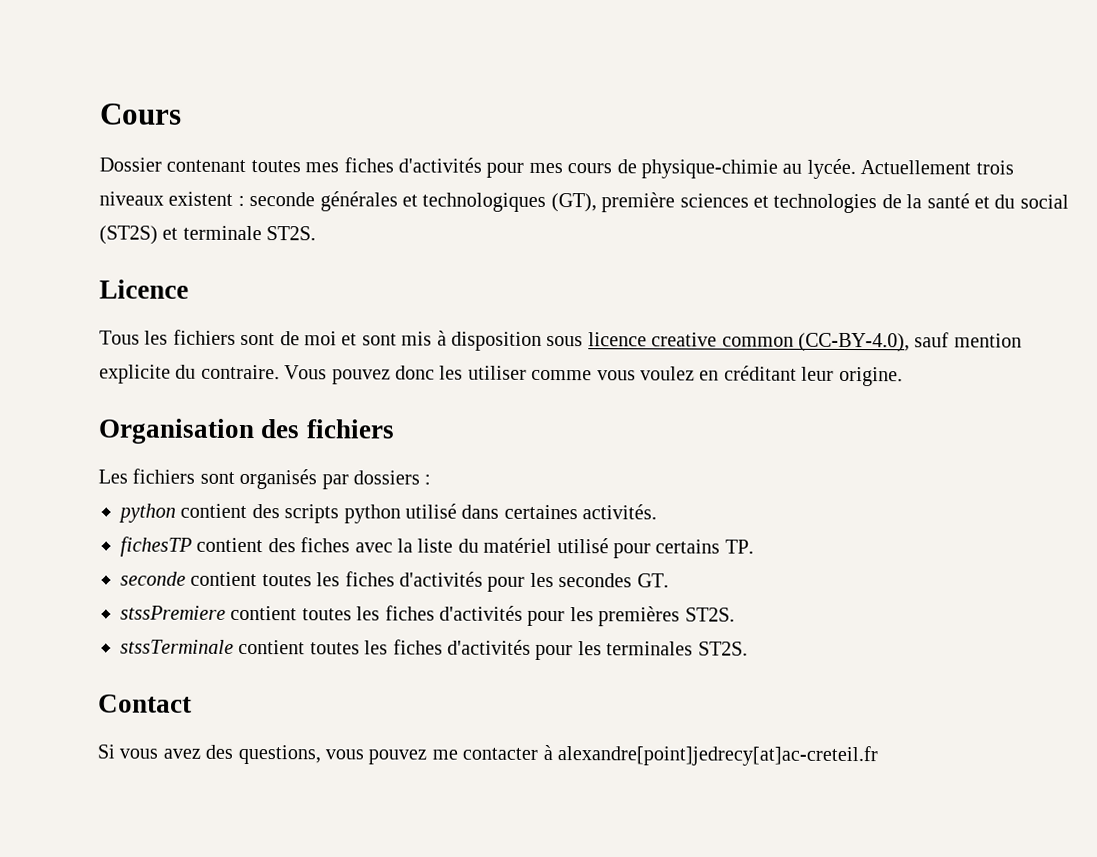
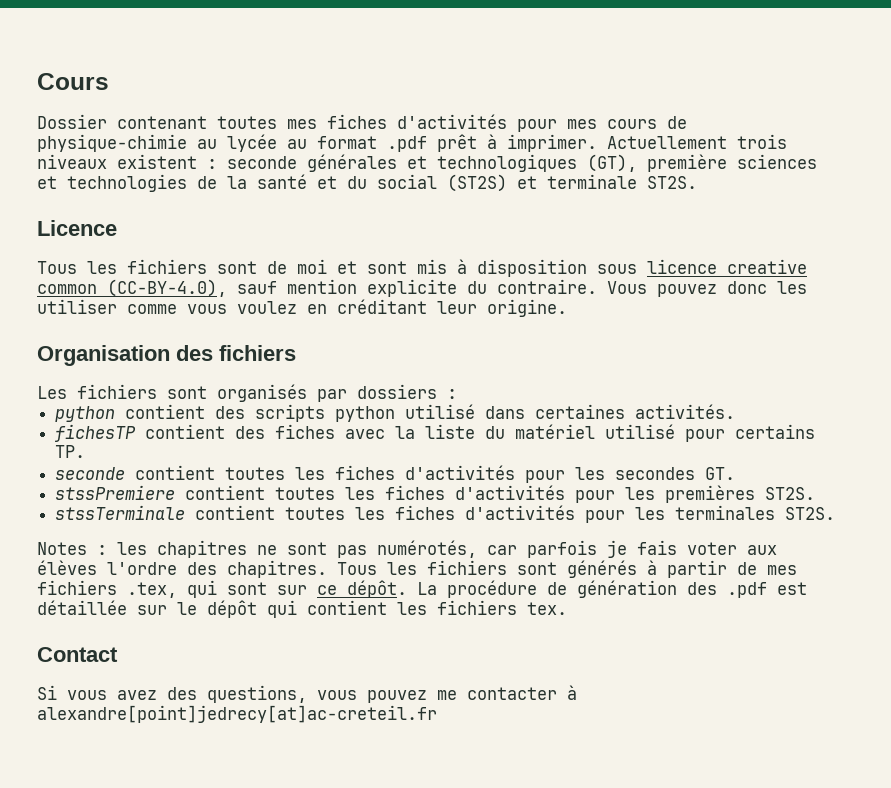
- Dossier contenant toutes mes fiches d'activités pour mes cours de physique-chimie au lycée.
+ Dossier contenant toutes mes fiches d'activités pour mes cours de physique-chimie au lycée au format .pdf prêt à imprimer.
+ Notes : les chapitres ne sont pas numérotés, car parfois je fais voter aux élèves l'ordre des chapitres. Tous les fichiers sont générés à partir de mes fichiers .tex, qui sont sur ce dépôt. La procédure de génération des .pdf est détaillée sur le dépôt qui contient les fichiers tex.

